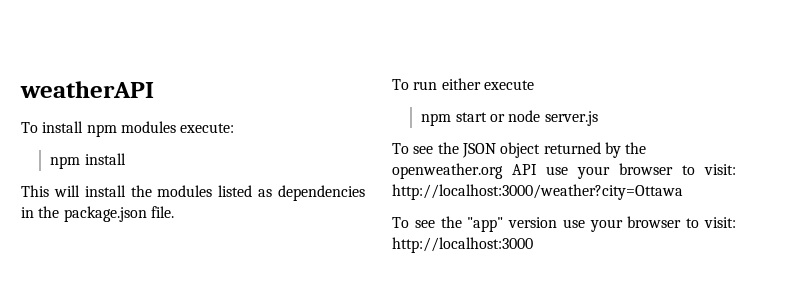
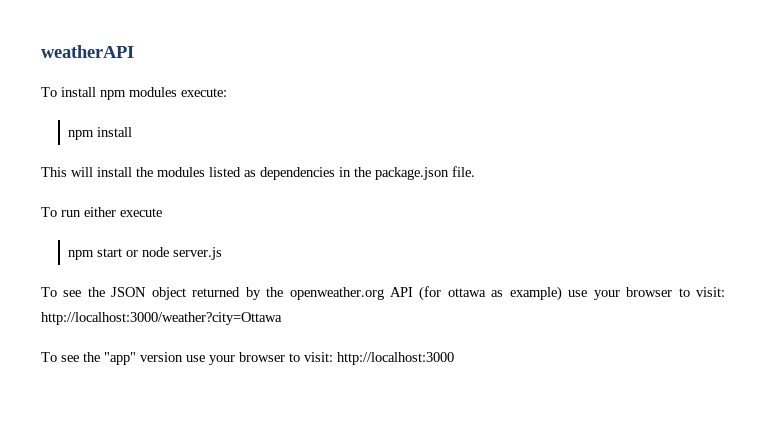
- To see the JSON object returned by the openweather.org API use your browser to visit: http://localhost:3000/weather?city=Ottawa
+ To see the JSON object returned by the openweather.org API (for ottawa as example) use your browser to visit: http://localhost:3000/weather?city=Ottawa

